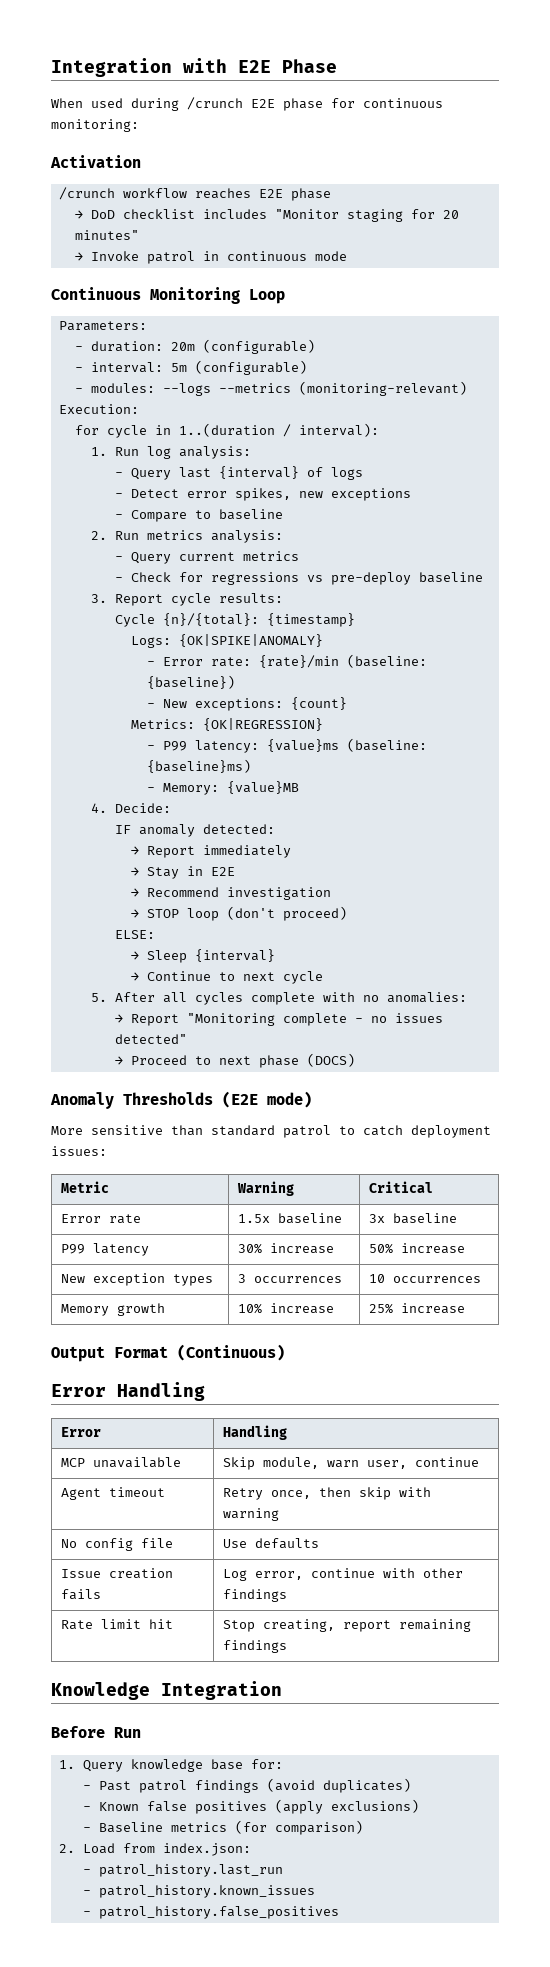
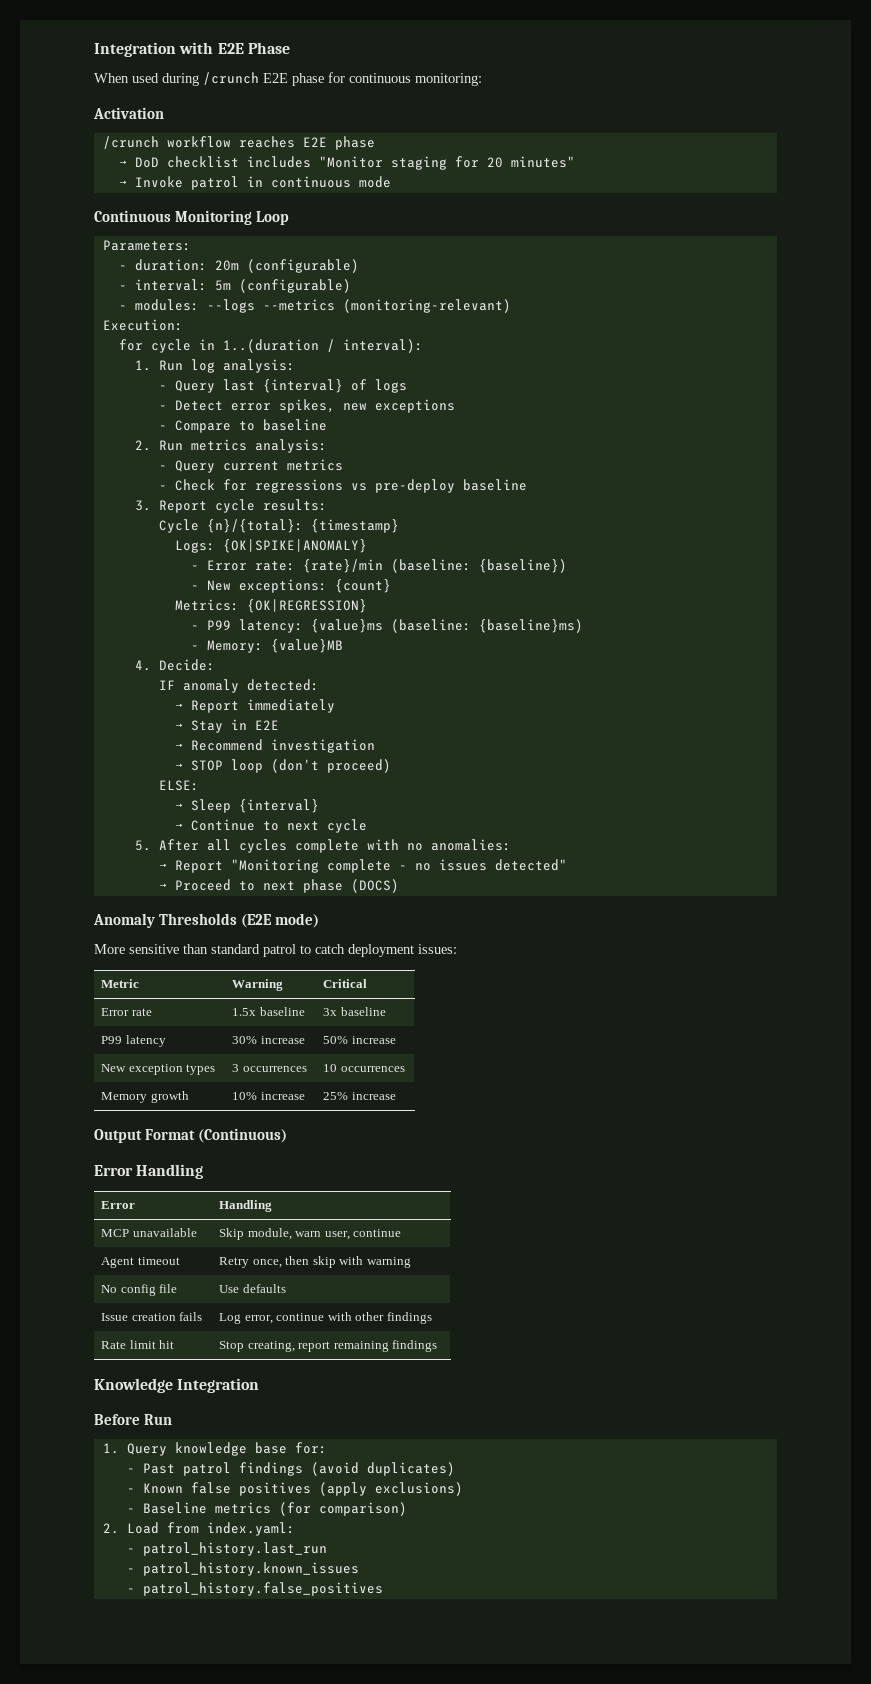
- 2. Load from index.json:
+ 2. Load from index.yaml:

